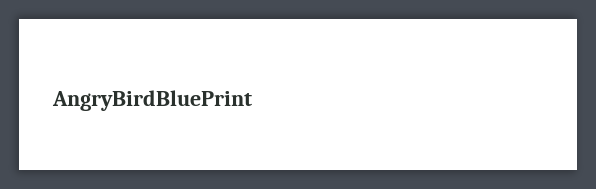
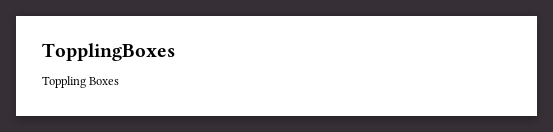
- AngryBirdBluePrint
+ TopplingBoxes
+ Toppling Boxes

